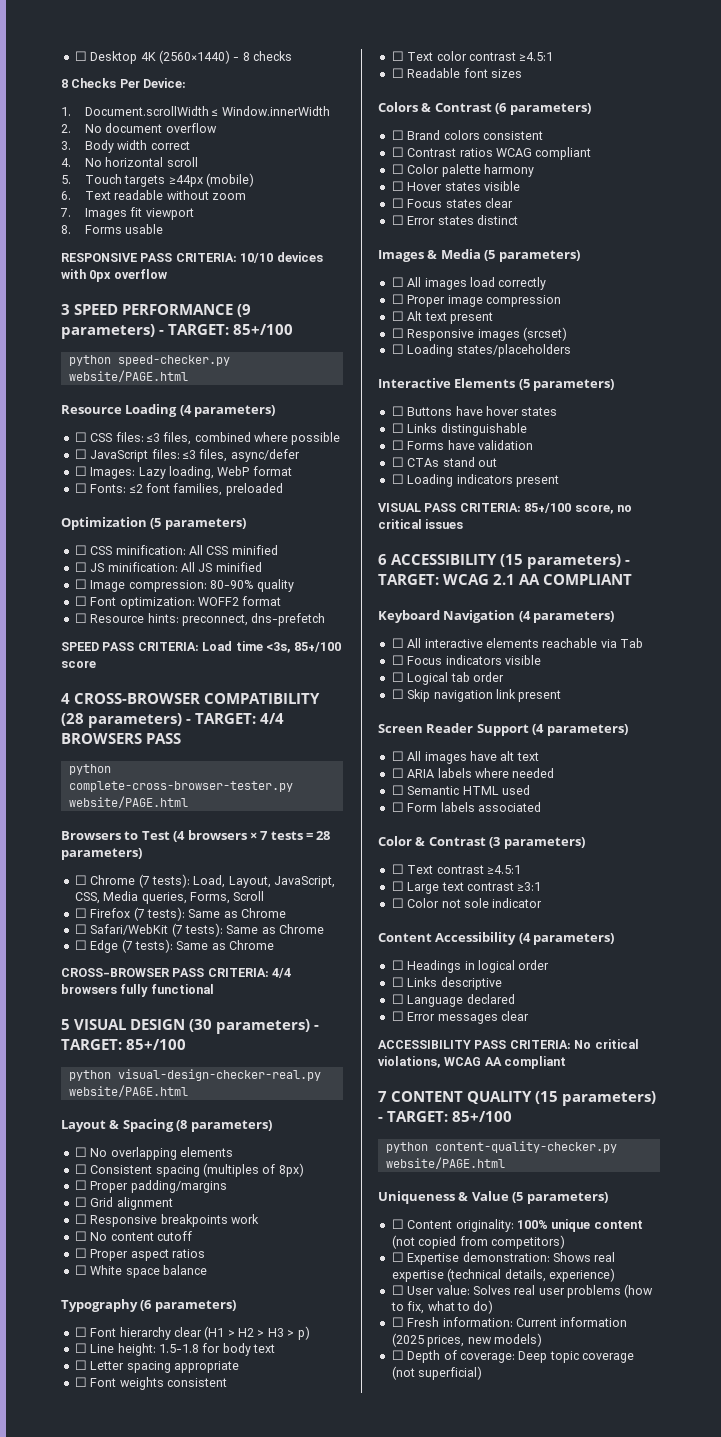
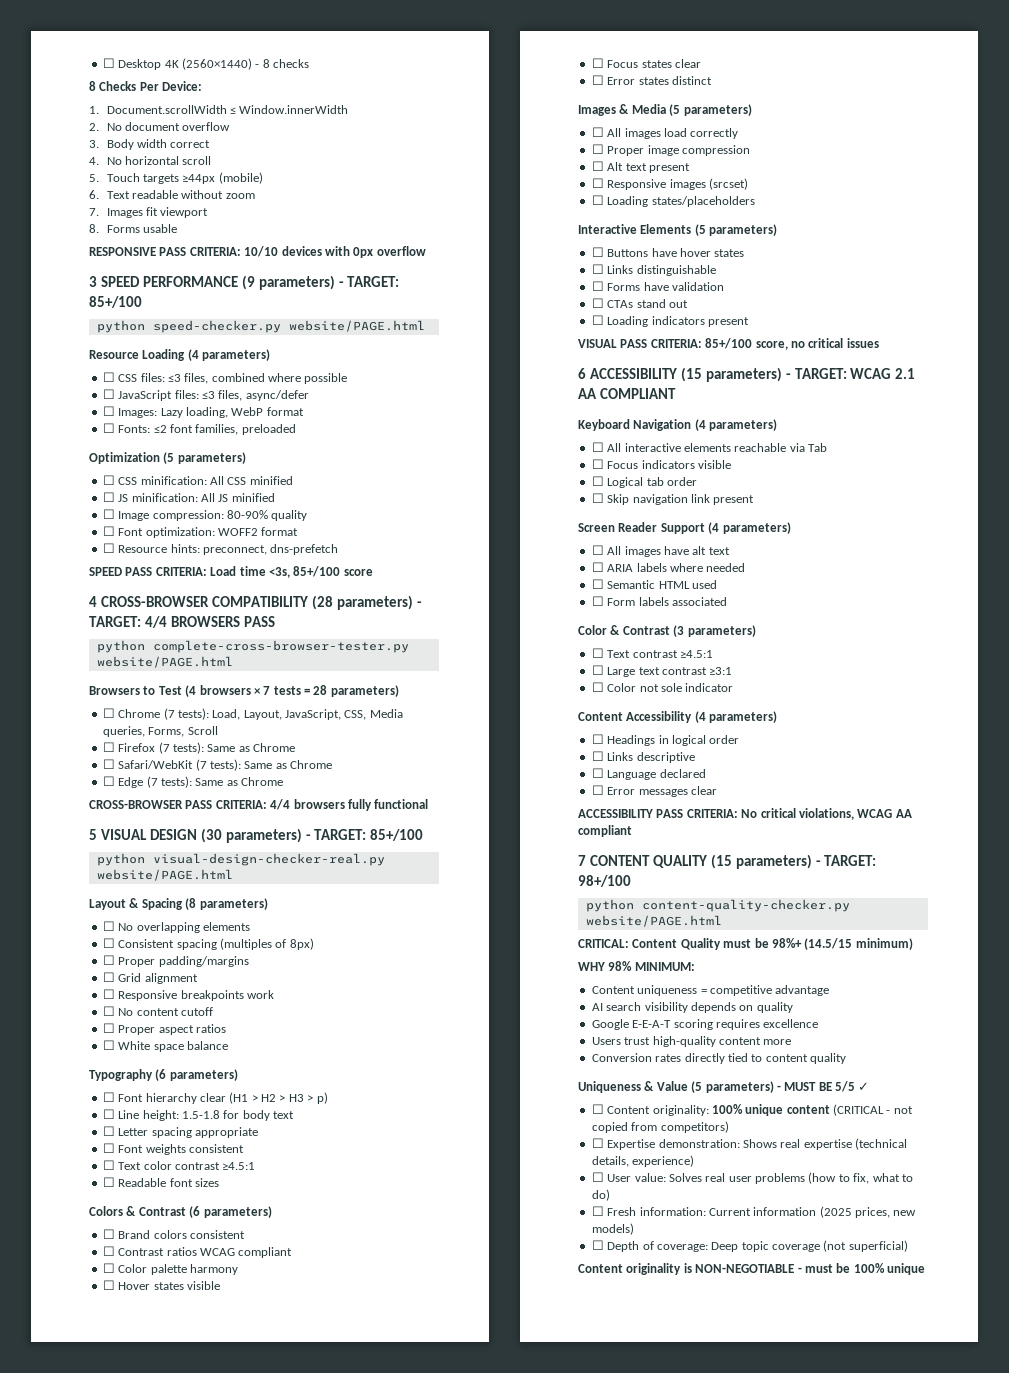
- 7 CONTENT QUALITY (15 parameters) - TARGET: 85+/100
+ 7 CONTENT QUALITY (15 parameters) - TARGET: 98+/100
+ CRITICAL: Content Quality must be 98%+ (14.5/15 minimum)
+ WHY 98% MINIMUM:
+ Content uniqueness = competitive advantage
+ AI search visibility depends on quality
+ Google E-E-A-T scoring requires excellence
+ Users trust high-quality content more
+ Conversion rates directly tied to content quality
- Uniqueness & Value (5 parameters)
+ Uniqueness & Value (5 parameters) - MUST BE 5/5 ✓
- ☐ Content originality: 100% unique content (not copied from competitors)
+ ☐ Content originality: 100% unique content (CRITICAL - not copied from competitors)
+ Content originality is NON-NEGOTIABLE - must be 100% unique

